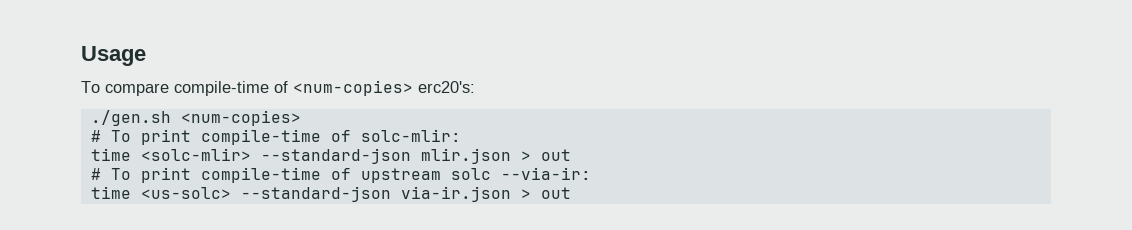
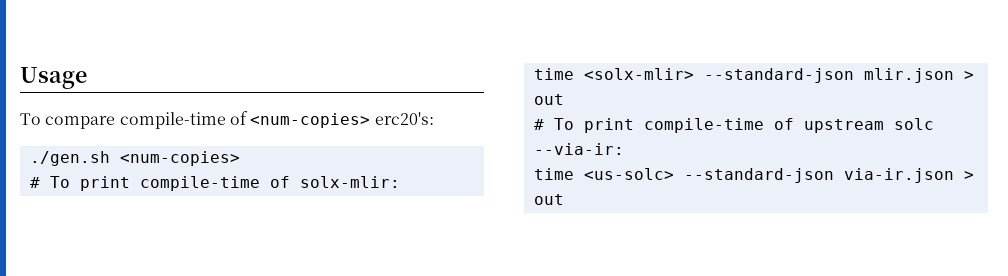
- # To print compile-time of solc-mlir:
- time <solc-mlir> --standard-json mlir.json > out
+ # To print compile-time of solx-mlir:
+ time <solx-mlir> --standard-json mlir.json > out

